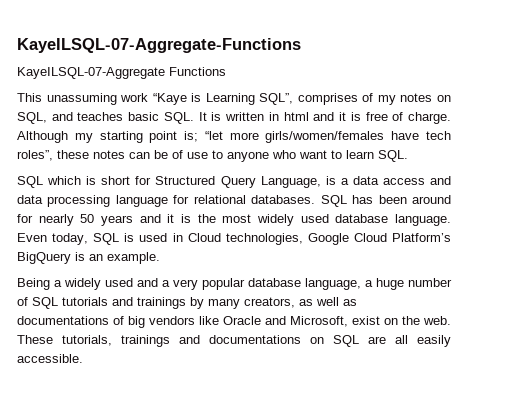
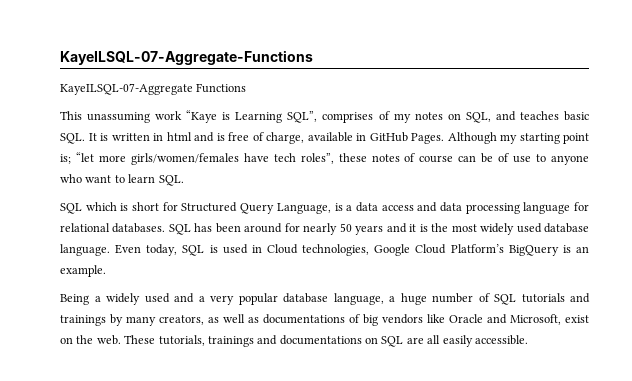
- This unassuming work “Kaye is Learning SQL”, comprises of my notes on SQL, and teaches basic SQL. It is written in html and it is free of charge.
+ This unassuming work “Kaye is Learning SQL”, comprises of my notes on SQL, and teaches basic SQL. It is written in html and is free of charge, available in GitHub Pages.
- Although my starting point is; “let more girls/women/females have tech roles”, these notes can be of use to anyone who want to learn SQL.
+ Although my starting point is; “let more girls/women/females have tech roles”, these notes of course can be of use to anyone who want to learn SQL.

